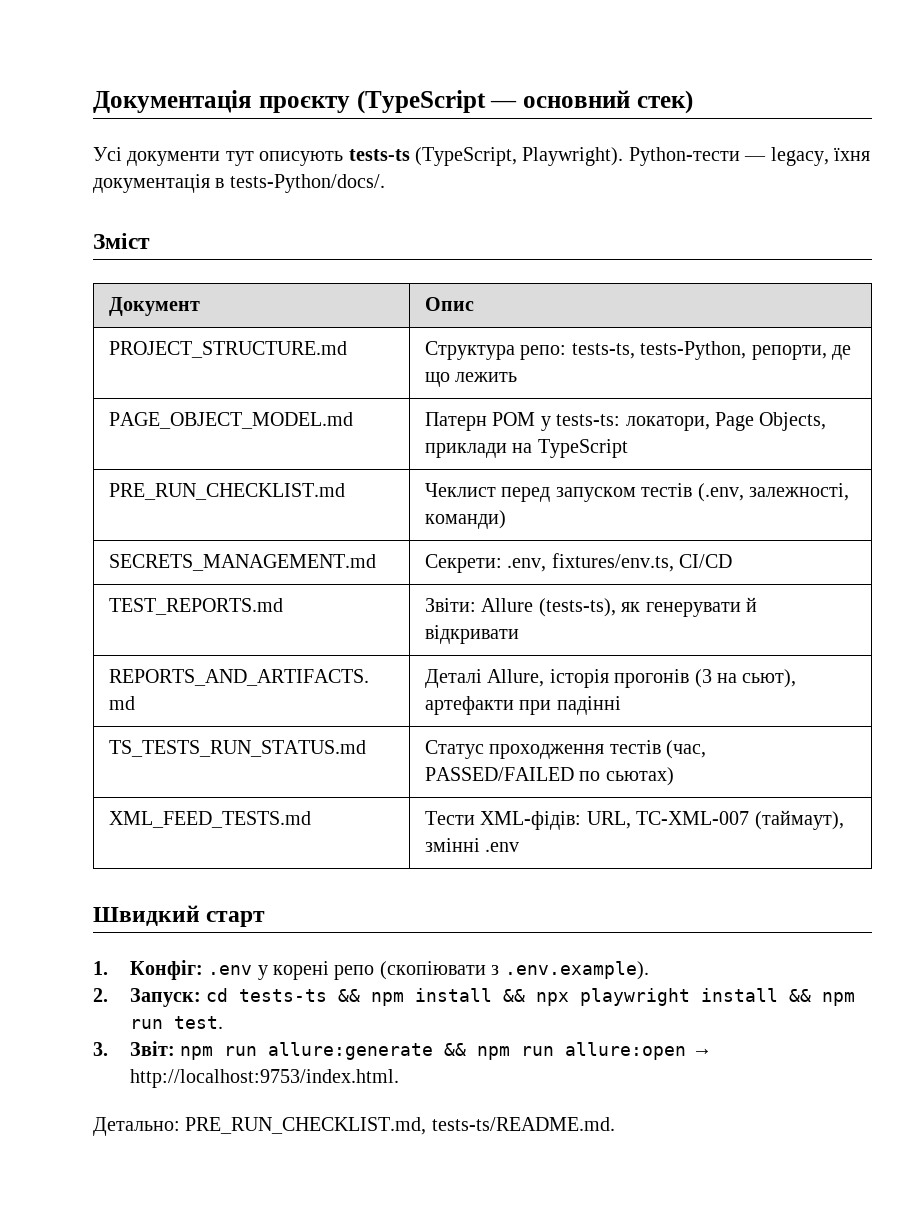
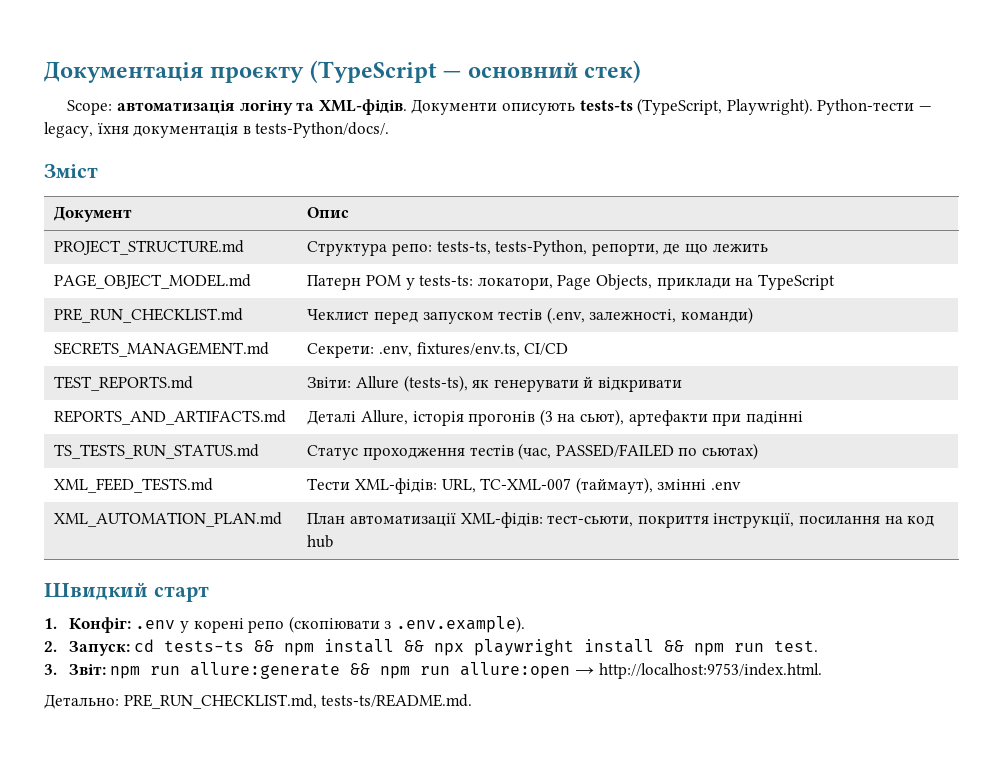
- Усі документи тут описують tests-ts (TypeScript, Playwright).
+ Scope: автоматизація логіну та XML-фідів. Документи описують tests-ts (TypeScript, Playwright).
+ XML_AUTOMATION_PLAN.md | План автоматизації XML-фідів: тест-сьюти, покриття інструкції, посилання на код hub

